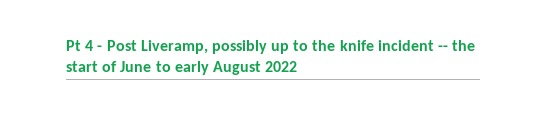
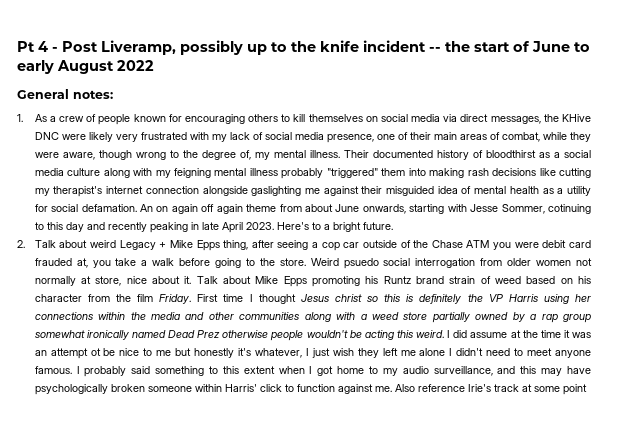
+ General notes:
+ 1. As a crew of people known for encouraging others to kill themselves on social media via direct messages, the KHive DNC were likely very frustrated with my lack of social media presence, one of their main areas of combat, while they were aware, though wrong to the degree of, my mental illness. Their documented history of bloodthirst as a social media culture along with my feigning mental illness probably "triggered" them into making rash decisions like cutting my therapist's internet connection alongside gaslighting me against their misguided idea of mental health as a utility for social defamation. An on again off again theme from about June onwards, starting with Jesse Sommer, cotinuing to this day and recently peaking in late April 2023. Here's to a bright future.
+ 2. Talk about weird Legacy + Mike Epps thing, after seeing a cop car outside of the Chase ATM you were debit card frauded at, you take a walk before going to the store. Weird psuedo social interrogation from older women not normally at store, nice about it. Talk about Mike Epps promoting his Runtz brand strain of weed based on his character from the film Friday. First time I thought Jesus christ so this is definitely the VP Harris using her connections within the media and other communities along with a weed store partially owned by a rap group somewhat ironically named Dead Prez otherwise people wouldn't be acting this weird. I did assume at the time it was an attempt ot be nice to me but honestly it's whatever, I just wish they left me alone I didn't need to meet anyone famous. I probably said something to this extent when I got home to my audio surveillance, and this may have psychologically broken someone within Harris' click to function against me. Also reference Irie's track at some point

